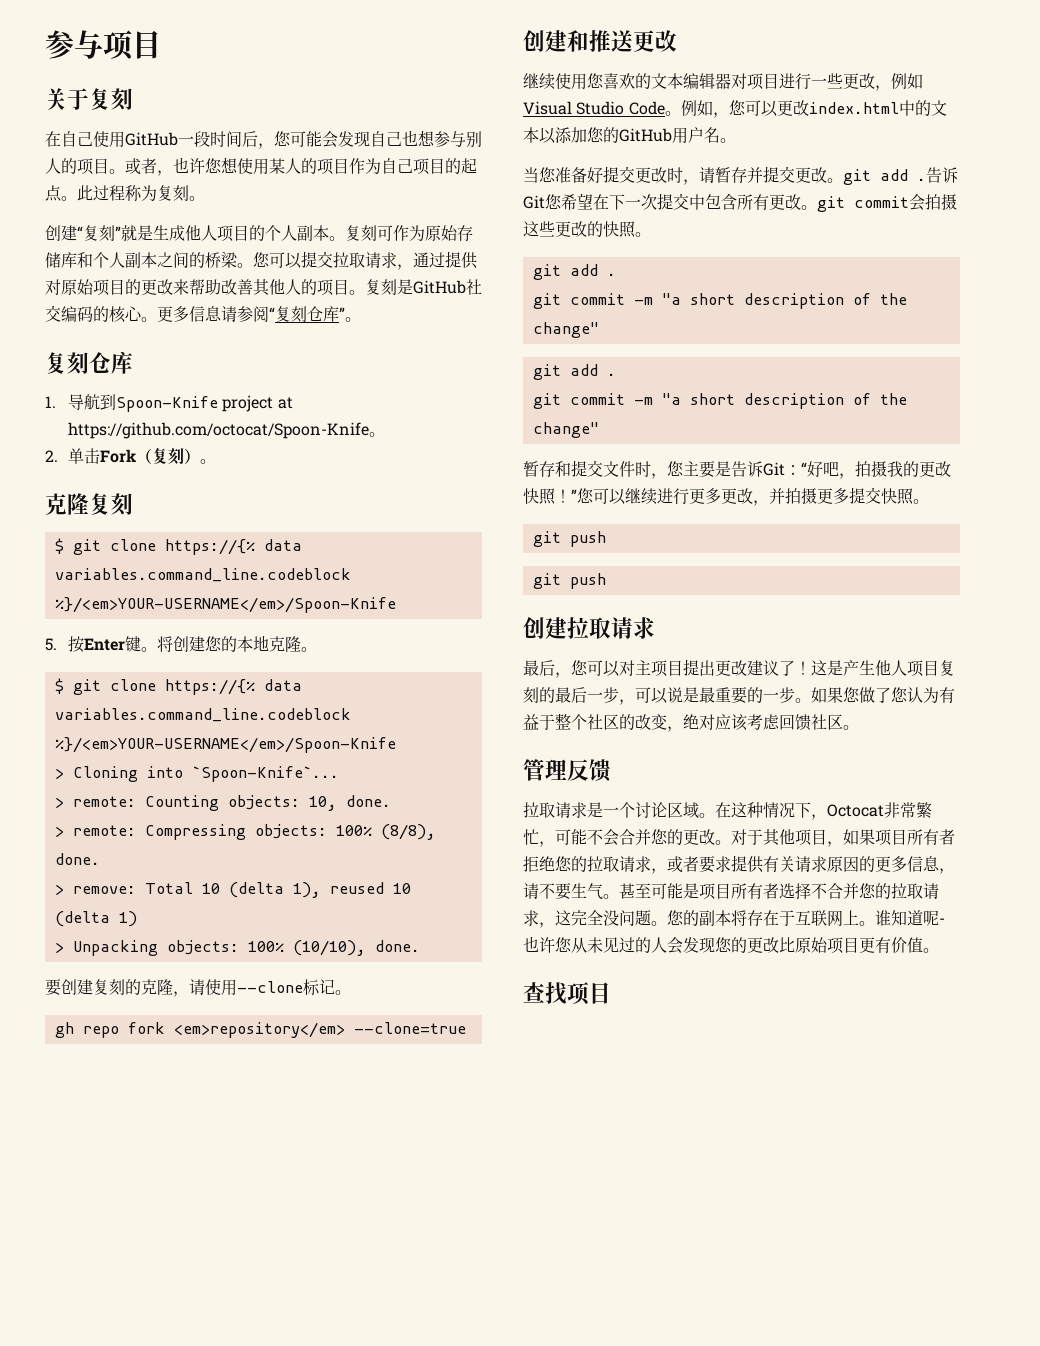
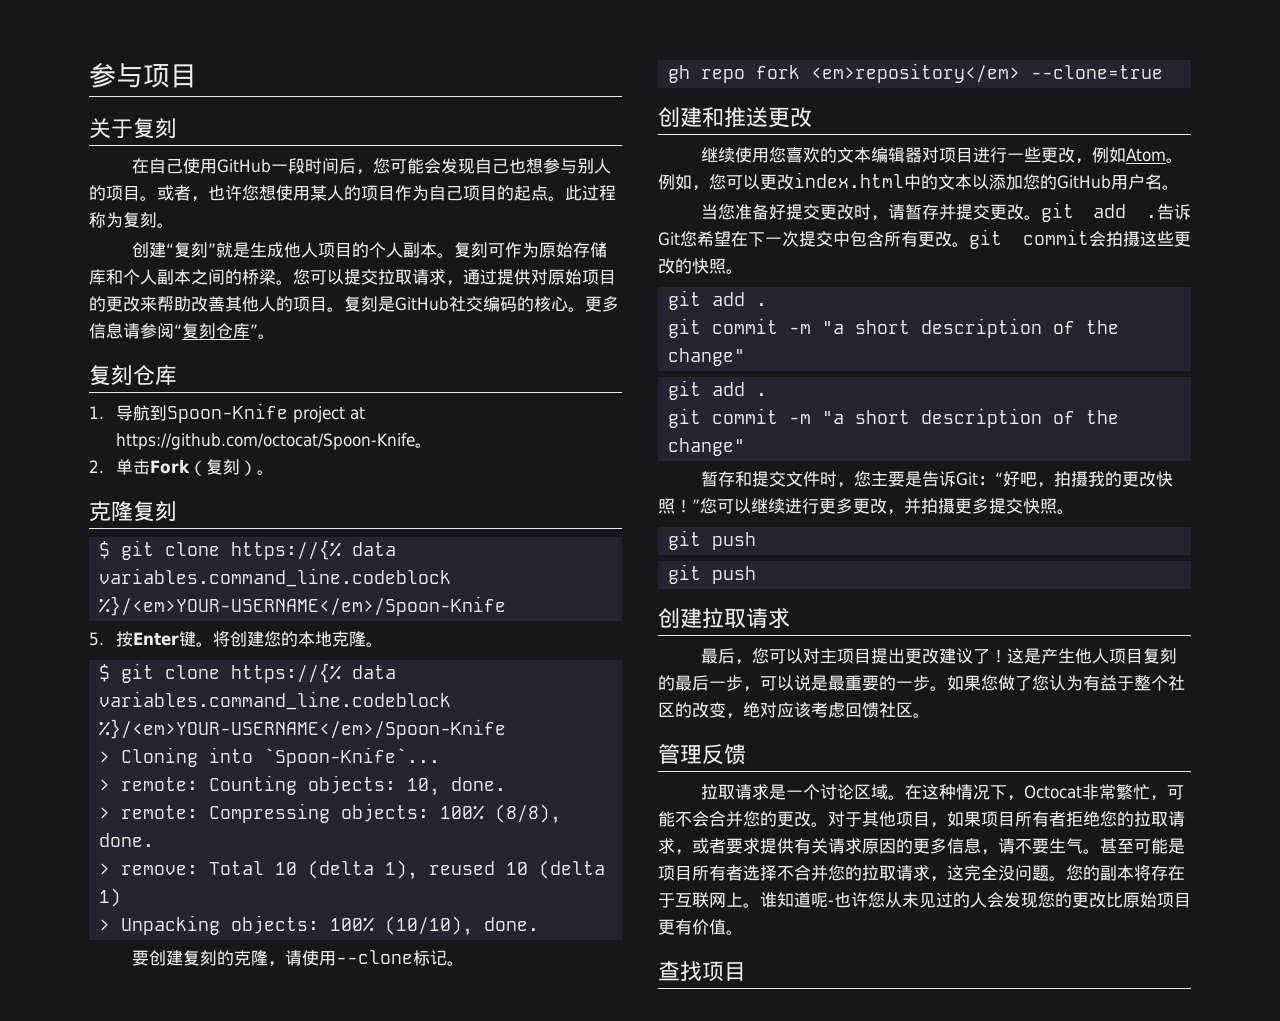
- 继续使用您喜欢的文本编辑器对项目进行一些更改，例如Visual Studio Code。
+ 继续使用您喜欢的文本编辑器对项目进行一些更改，例如Atom。

